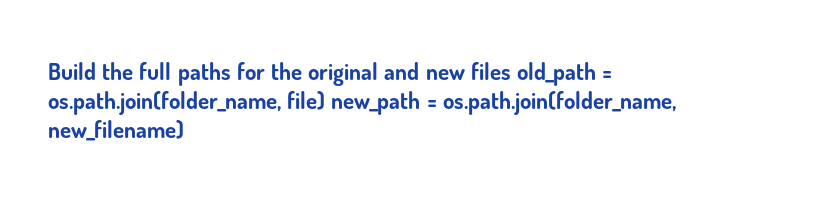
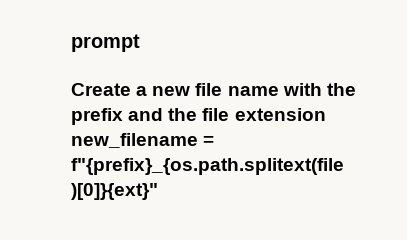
- Build the full paths for the original and new files old_path = os.path.join(folder_name, file) new_path = os.path.join(folder_name, new_filename)
+ prompt
+ Create a new file name with the prefix and the file extension new_filename = f"{prefix}_{os.path.splitext(file )[0]}{ext}"

